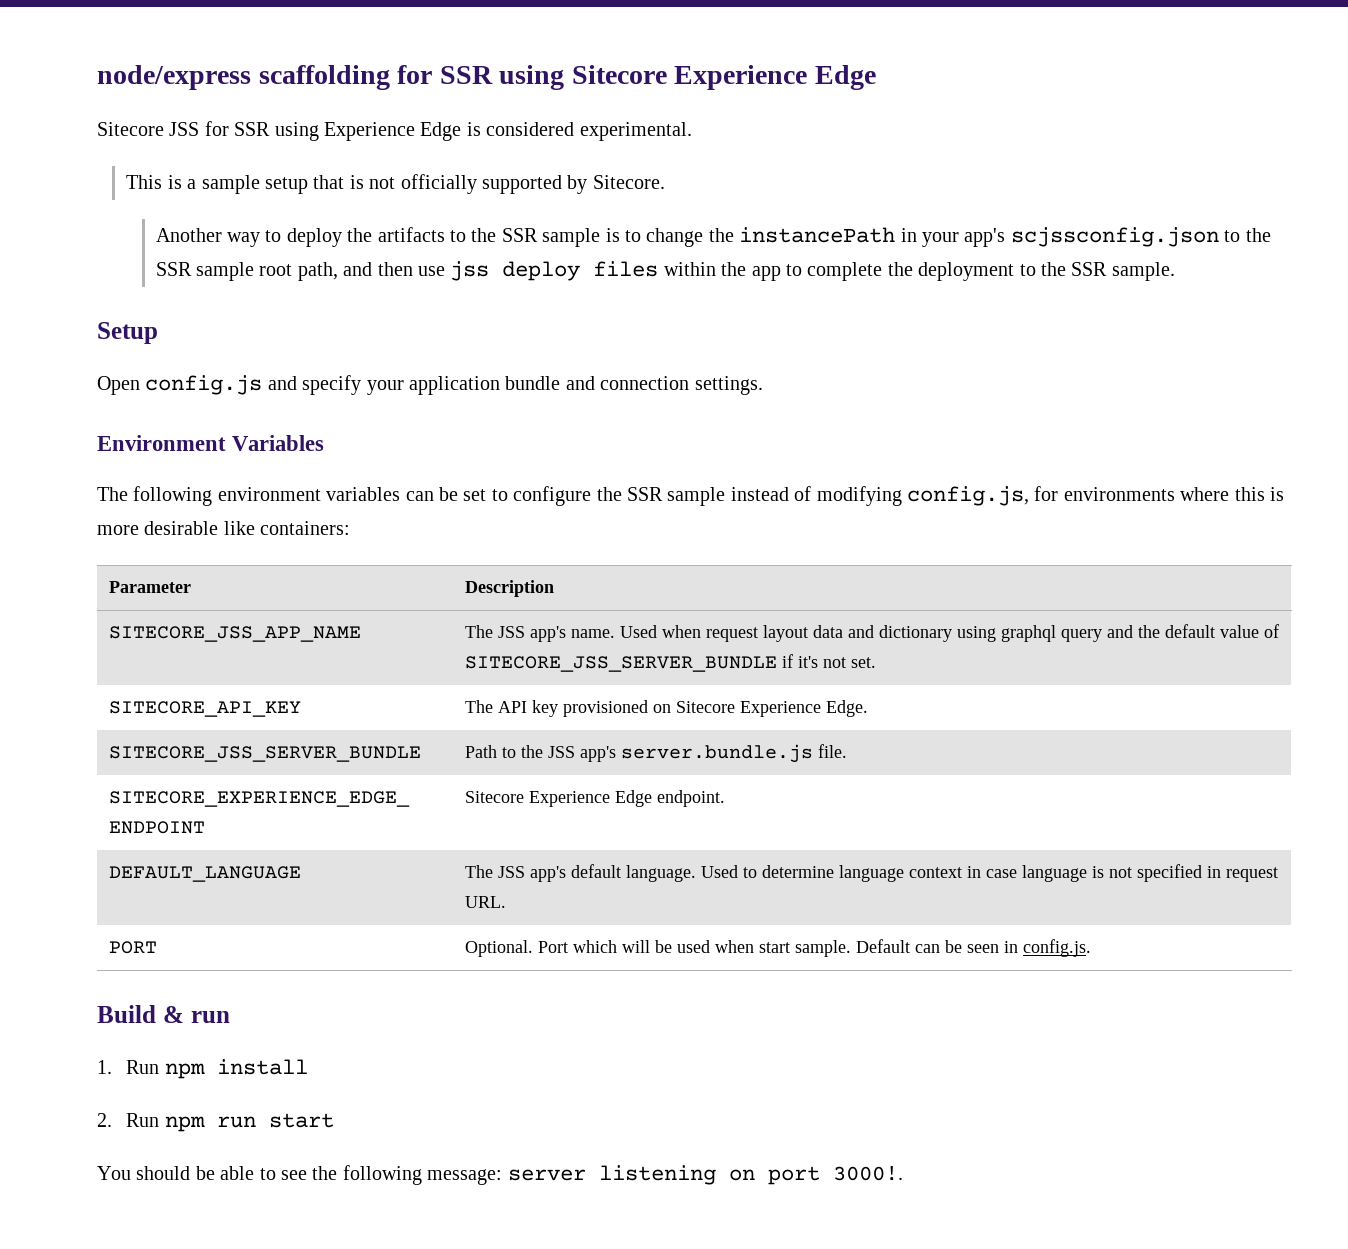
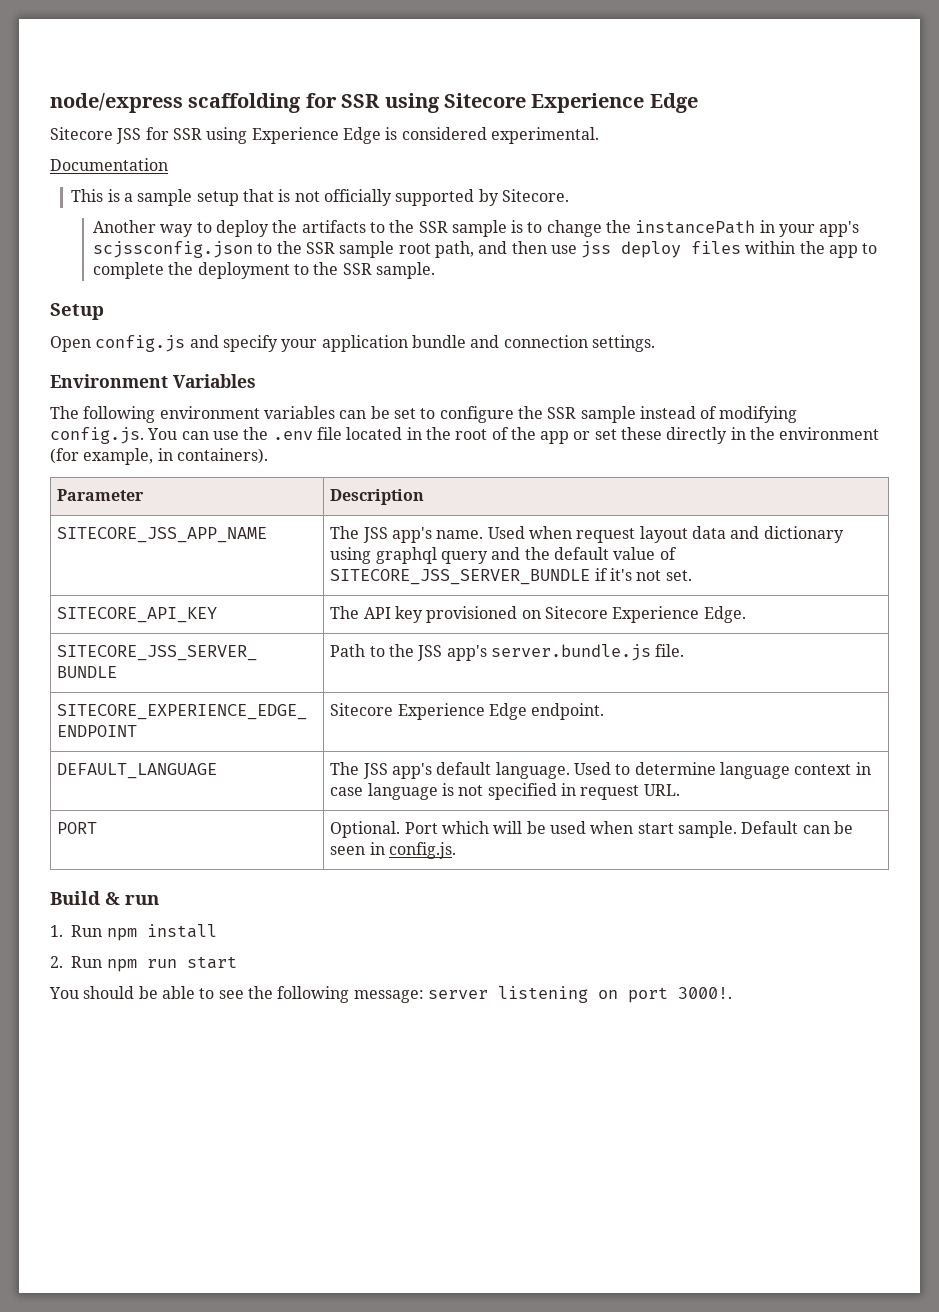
+ Documentation
- The following environment variables can be set to configure the SSR sample instead of modifying config.js, for environments where this is more desirable like containers:
+ The following environment variables can be set to configure the SSR sample instead of modifying config.js. You can use the .env file located in the root of the app or set these directly in the environment (for example, in containers).

